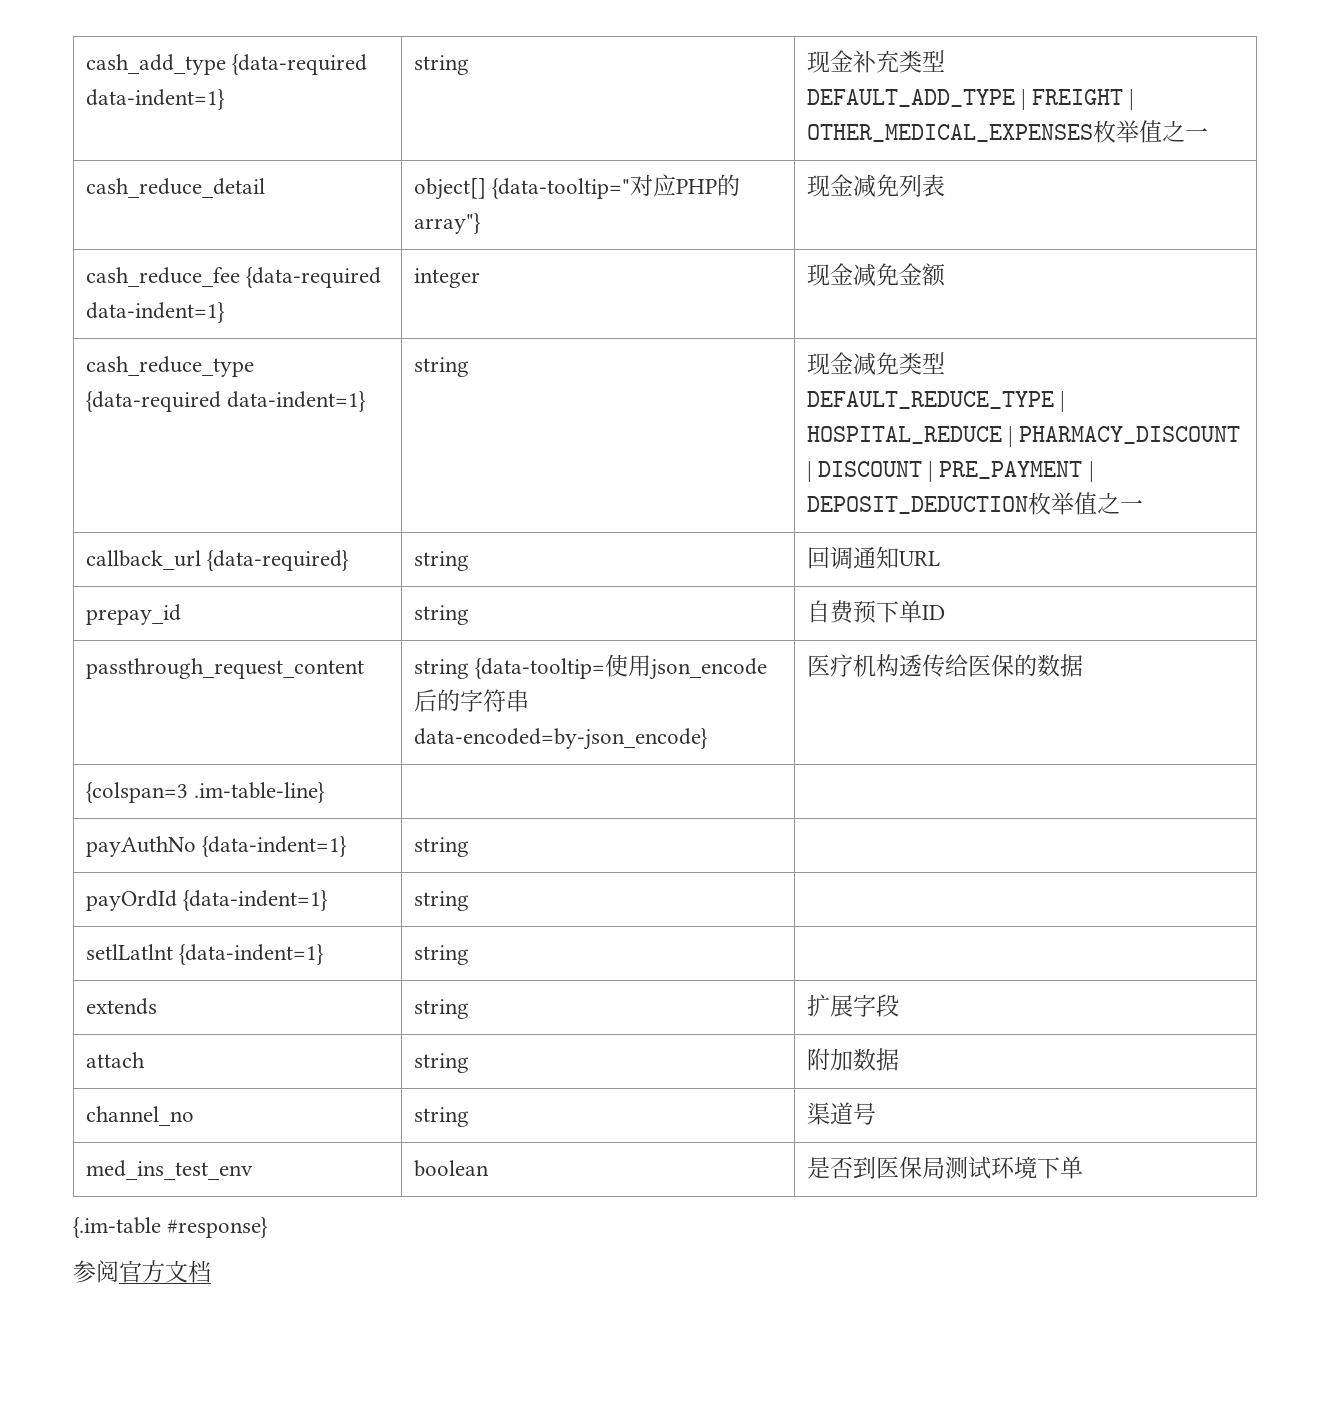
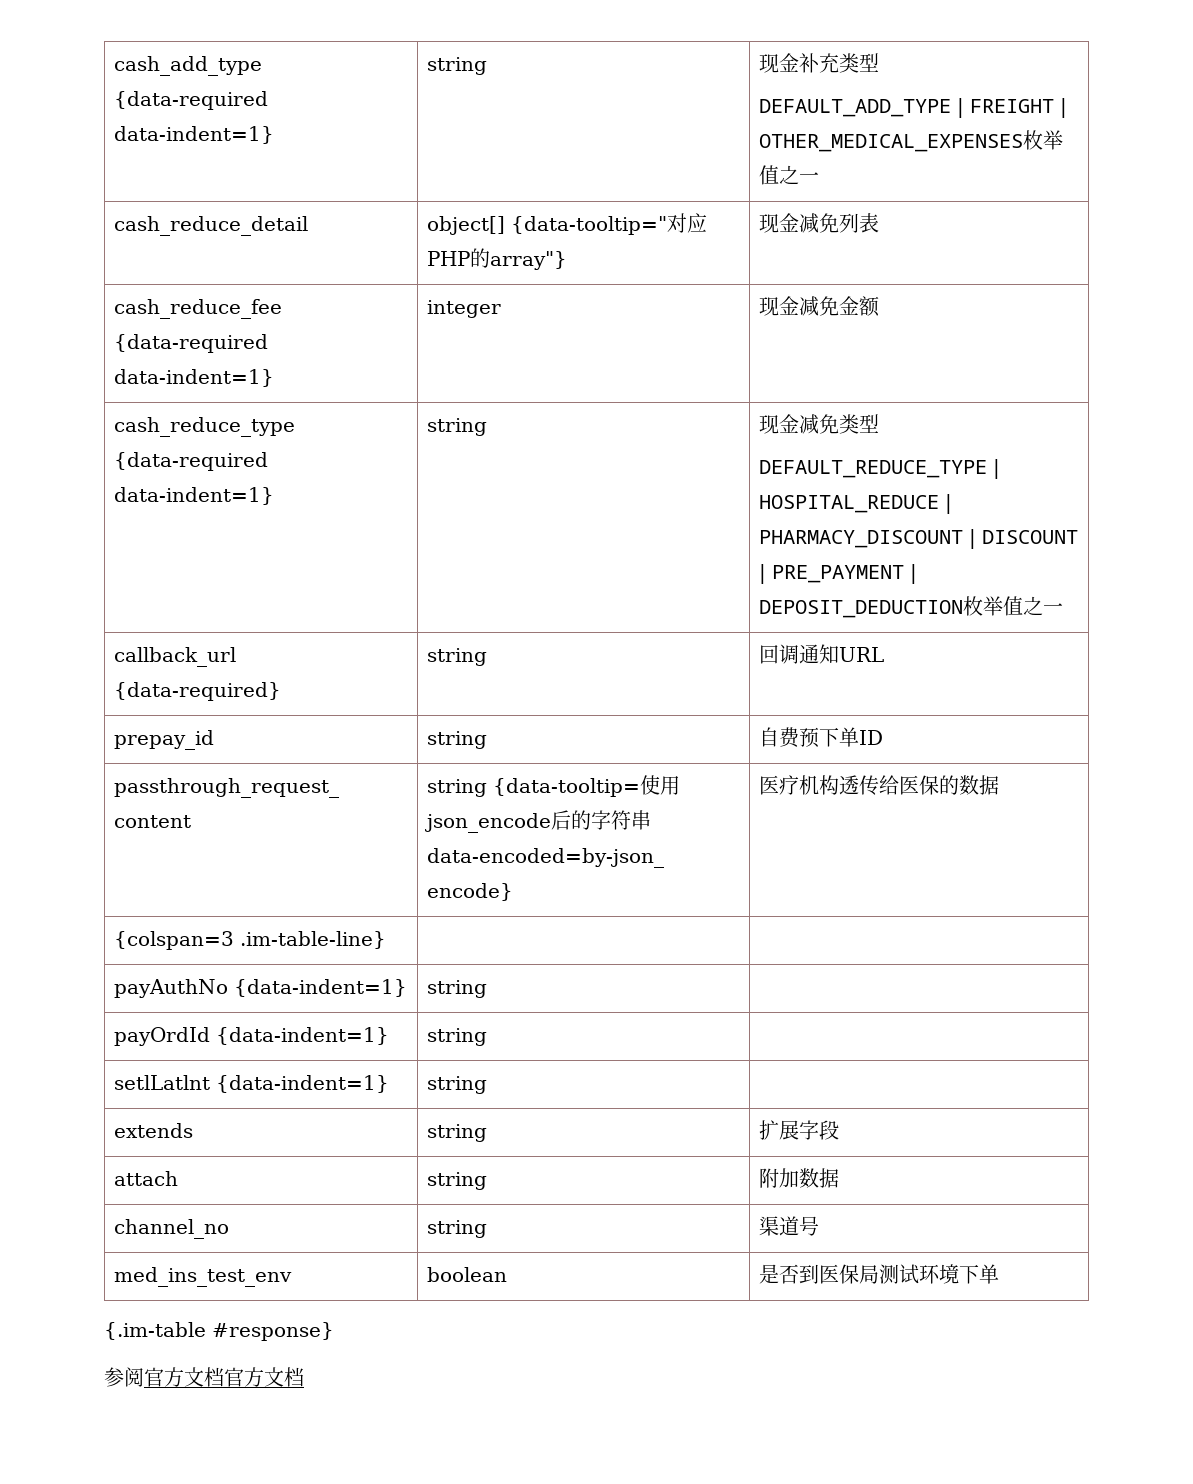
- 参阅官方文档
+ 参阅官方文档官方文档

